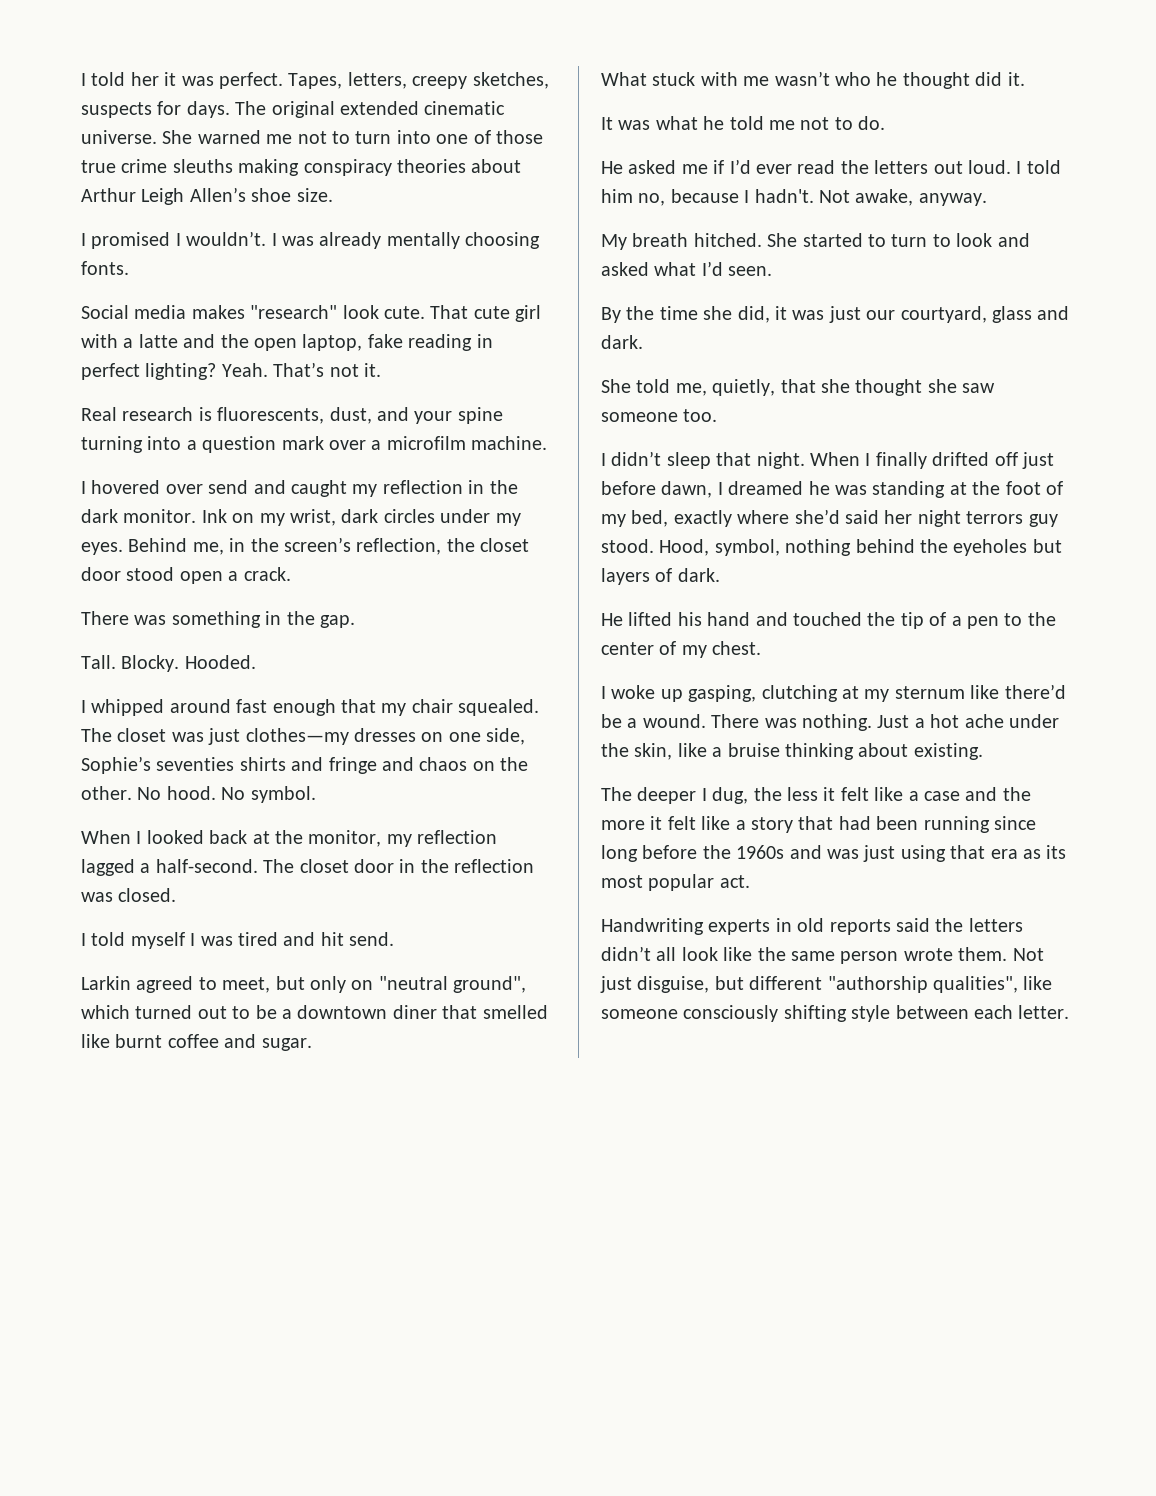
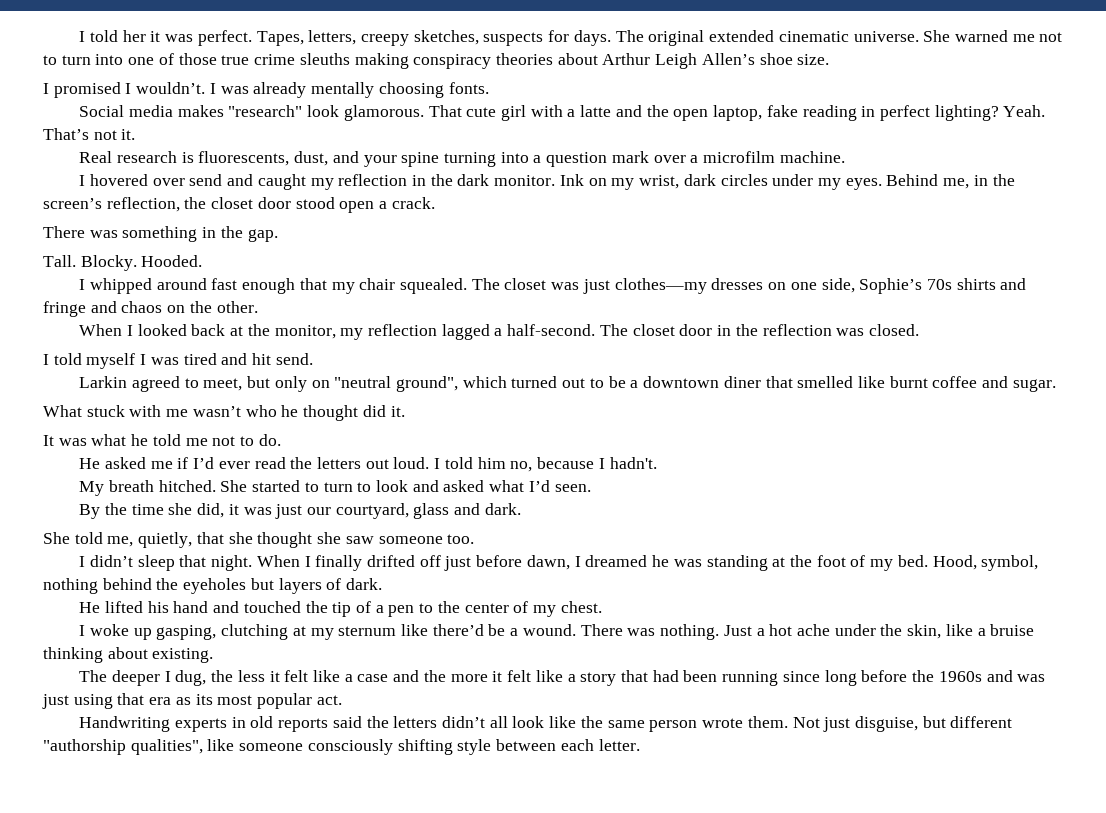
- Social media makes "research" look cute.
+ Social media makes "research" look glamorous.
- The closet was just clothes—my dresses on one side, Sophie’s seventies shirts and fringe and chaos on the other. No hood. No symbol.
+ The closet was just clothes—my dresses on one side, Sophie’s 70s shirts and fringe and chaos on the other.
- Not awake, anyway.
- When I finally drifted off just before dawn, I dreamed he was standing at the foot of my bed, exactly where she’d said her night terrors guy stood.
+ When I finally drifted off just before dawn, I dreamed he was standing at the foot of my bed.

